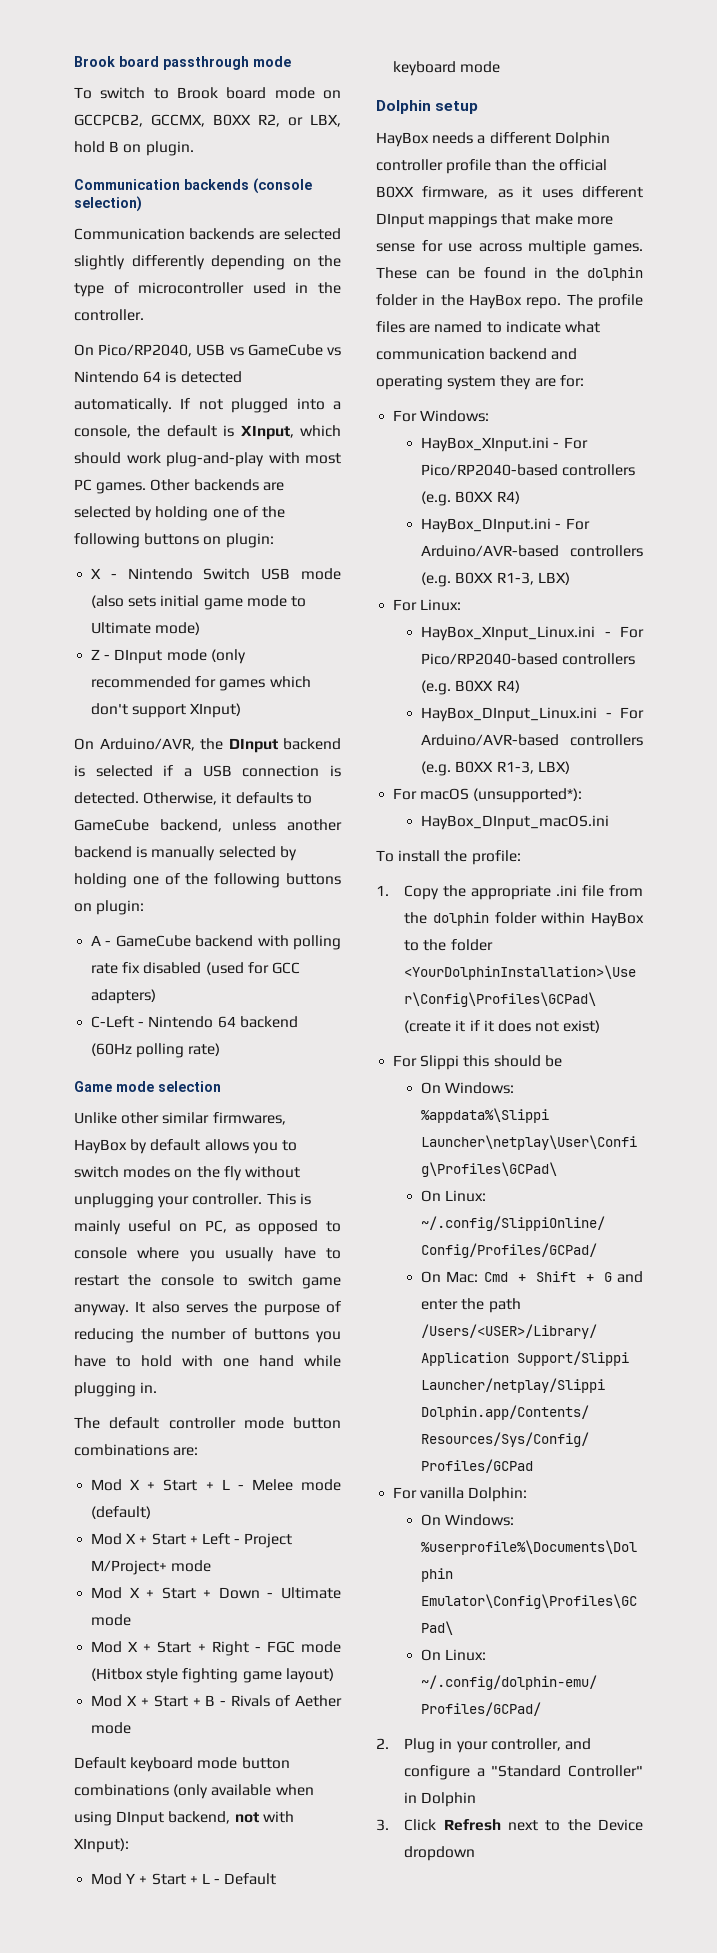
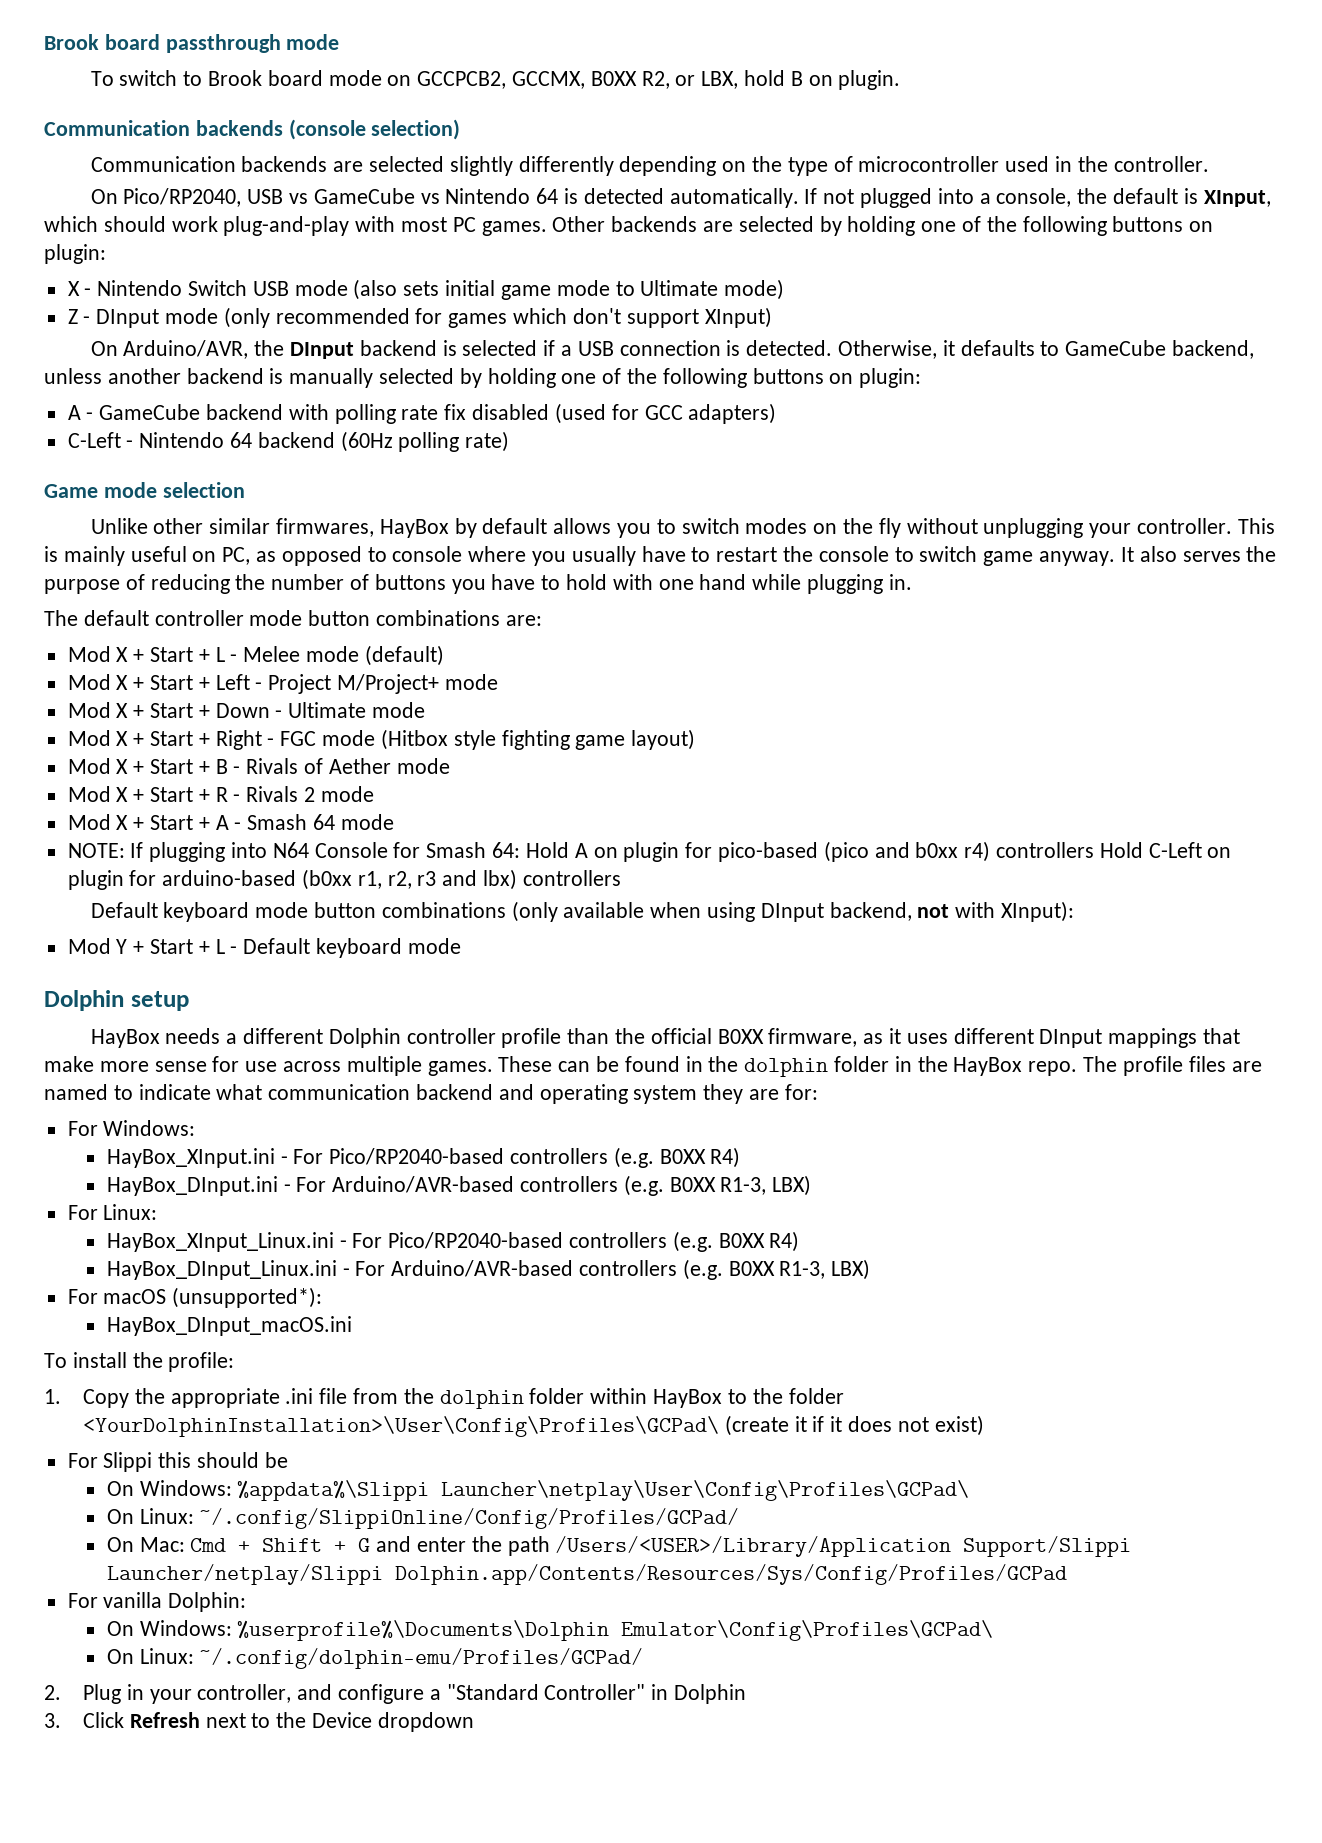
+ Mod X + Start + R - Rivals 2 mode
+ Mod X + Start + A - Smash 64 mode
+ NOTE: If plugging into N64 Console for Smash 64: Hold A on plugin for pico-based (pico and b0xx r4) controllers Hold C-Left on plugin for arduino-based (b0xx r1, r2, r3 and lbx) controllers

